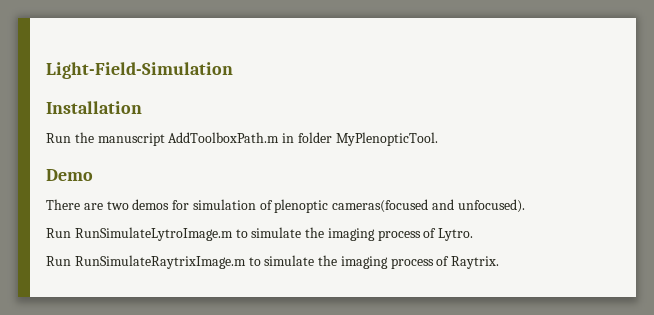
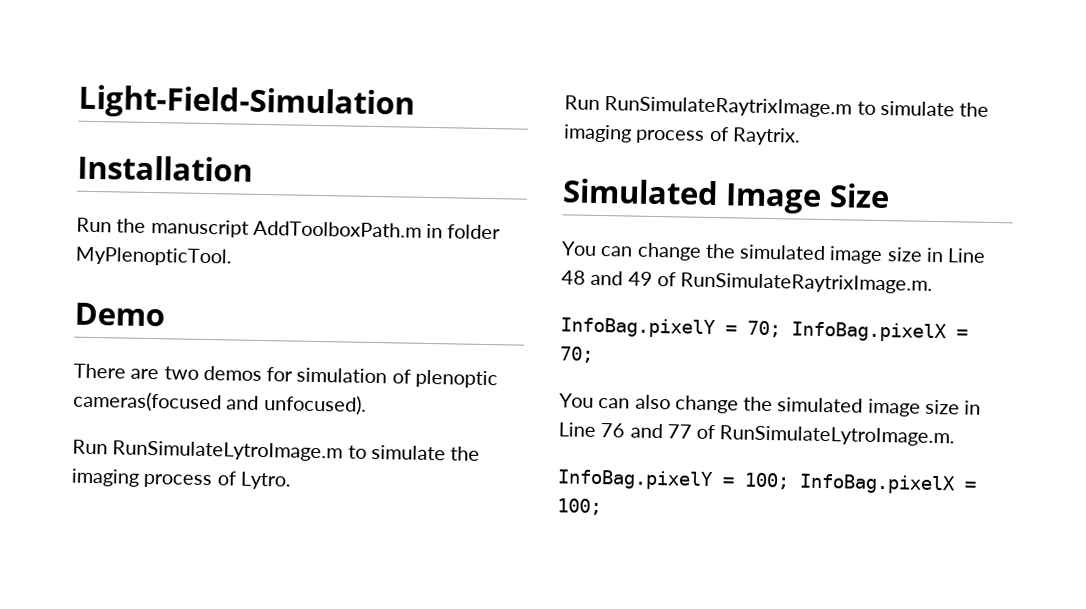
+ Simulated Image Size
+ You can change the simulated image size in Line 48 and 49 of RunSimulateRaytrixImage.m.
+ InfoBag.pixelY = 70; InfoBag.pixelX = 70;
+ You can also change the simulated image size in Line 76 and 77 of RunSimulateLytroImage.m.
+ InfoBag.pixelY = 100; InfoBag.pixelX = 100;

